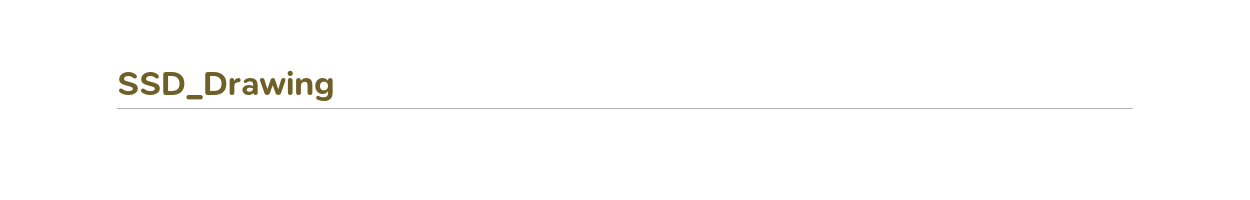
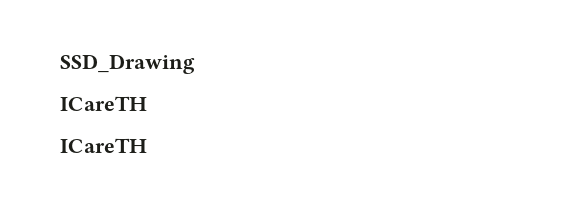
  SSD_Drawing
+ ICareTH
+ ICareTH

